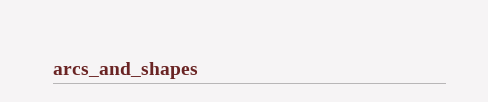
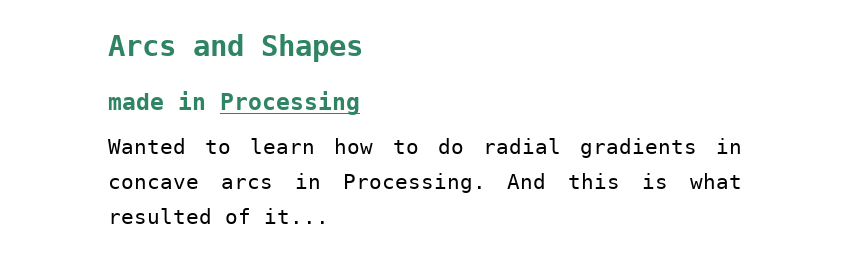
- arcs_and_shapes
+ Arcs and Shapes
+ made in Processing
+ Wanted to learn how to do radial gradients in concave arcs in Processing. And this is what resulted of it...

